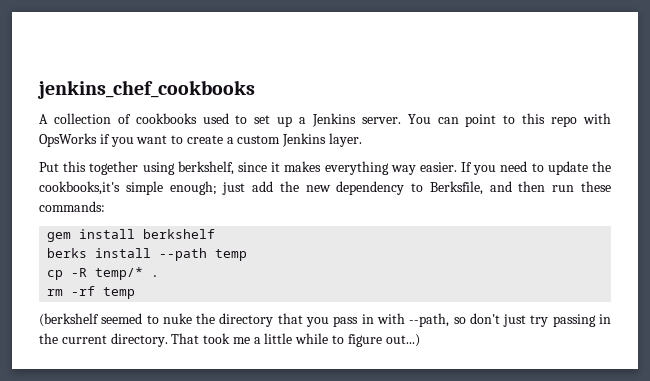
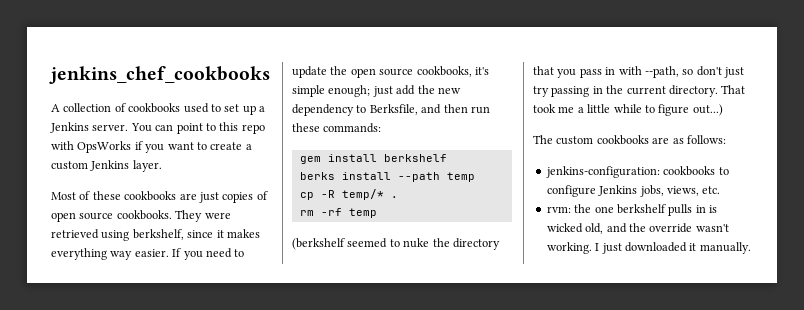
- Put this together using berkshelf, since it makes everything way easier.
+ Most of these cookbooks are just copies of open source cookbooks. They were retrieved using berkshelf, since it makes everything way easier.
- If you need to update the cookbooks,it's simple enough; just add the new dependency to Berksfile, and then run these commands:
+ If you need to update the open source cookbooks, it's simple enough; just add the new dependency to Berksfile, and then run these commands:
+ The custom cookbooks are as follows:
+ jenkins-configuration: cookbooks to configure Jenkins jobs, views, etc.
+ rvm: the one berkshelf pulls in is wicked old, and the override wasn't working. I just downloaded it manually.

